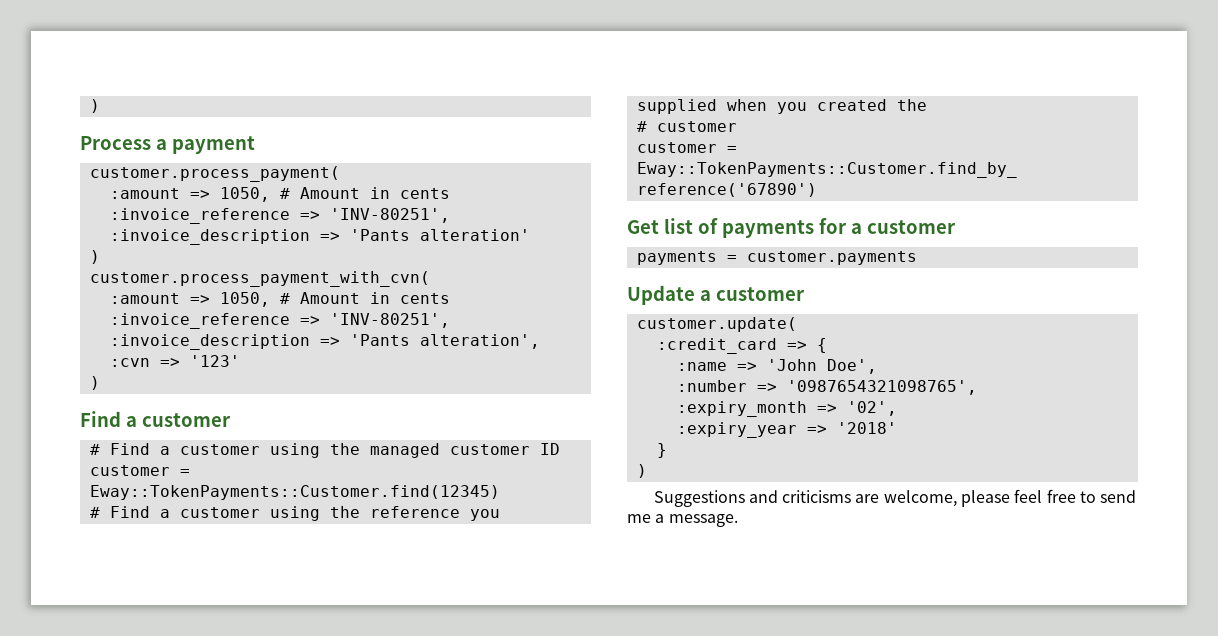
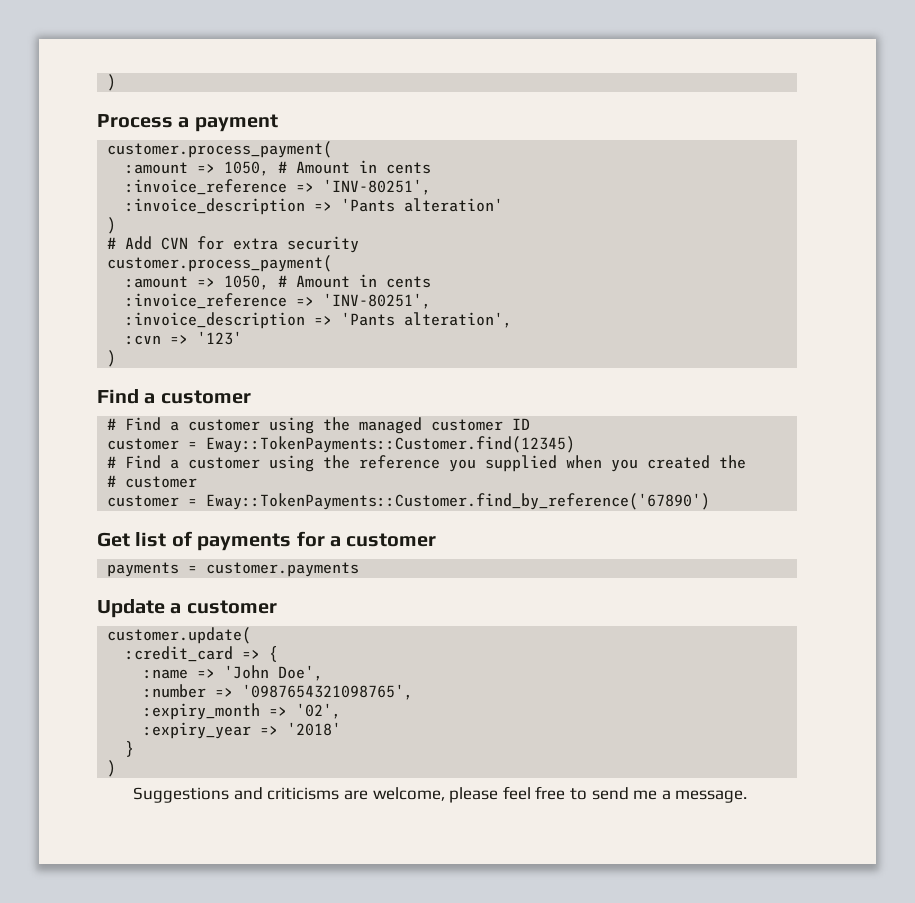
- customer.process_payment_with_cvn(
+ # Add CVN for extra security
+ customer.process_payment(

